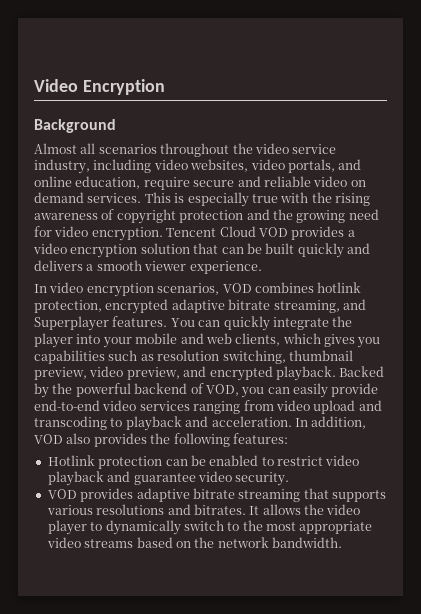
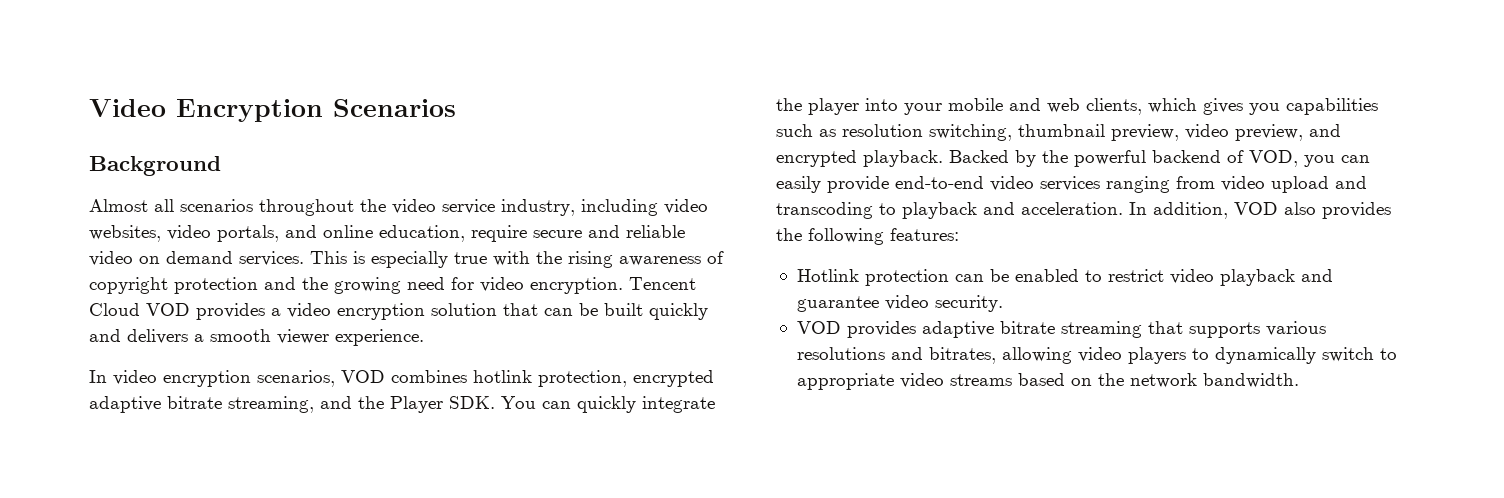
- Video Encryption
+ Video Encryption Scenarios
- In video encryption scenarios, VOD combines hotlink protection, encrypted adaptive bitrate streaming, and Superplayer features. You can quickly integrate the player into your mobile and web clients, which gives you capabilities such as resolution switching, thumbnail preview, video preview, and encrypted playback.
+ In video encryption scenarios, VOD combines hotlink protection, encrypted adaptive bitrate streaming, and the Player SDK. You can quickly integrate the player into your mobile and web clients, which gives you capabilities such as resolution switching, thumbnail preview, video preview, and encrypted playback.
- VOD provides adaptive bitrate streaming that supports various resolutions and bitrates. It allows the video player to dynamically switch to the most appropriate video streams based on the network bandwidth.
+ VOD provides adaptive bitrate streaming that supports various resolutions and bitrates, allowing video players to dynamically switch to appropriate video streams based on the network bandwidth.

